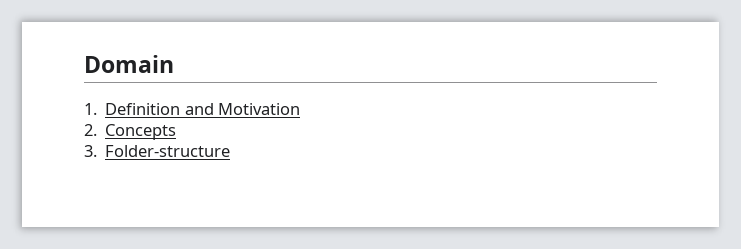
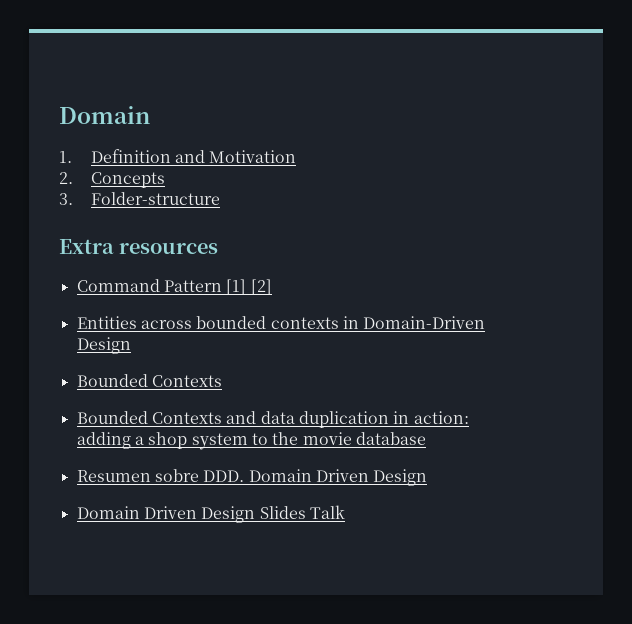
+ Extra resources
+ Command Pattern [1] [2]
+ Entities across bounded contexts in Domain-Driven Design
+ Bounded Contexts
+ Bounded Contexts and data duplication in action: adding a shop system to the movie database
+ Resumen sobre DDD. Domain Driven Design
+ Domain Driven Design Slides Talk

